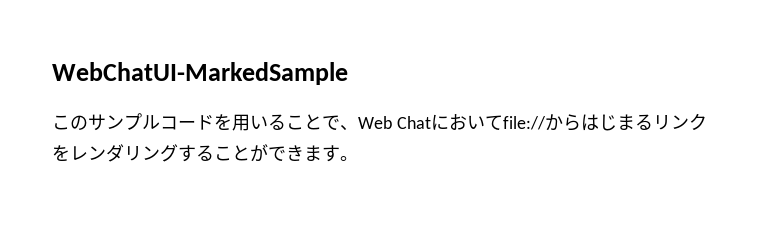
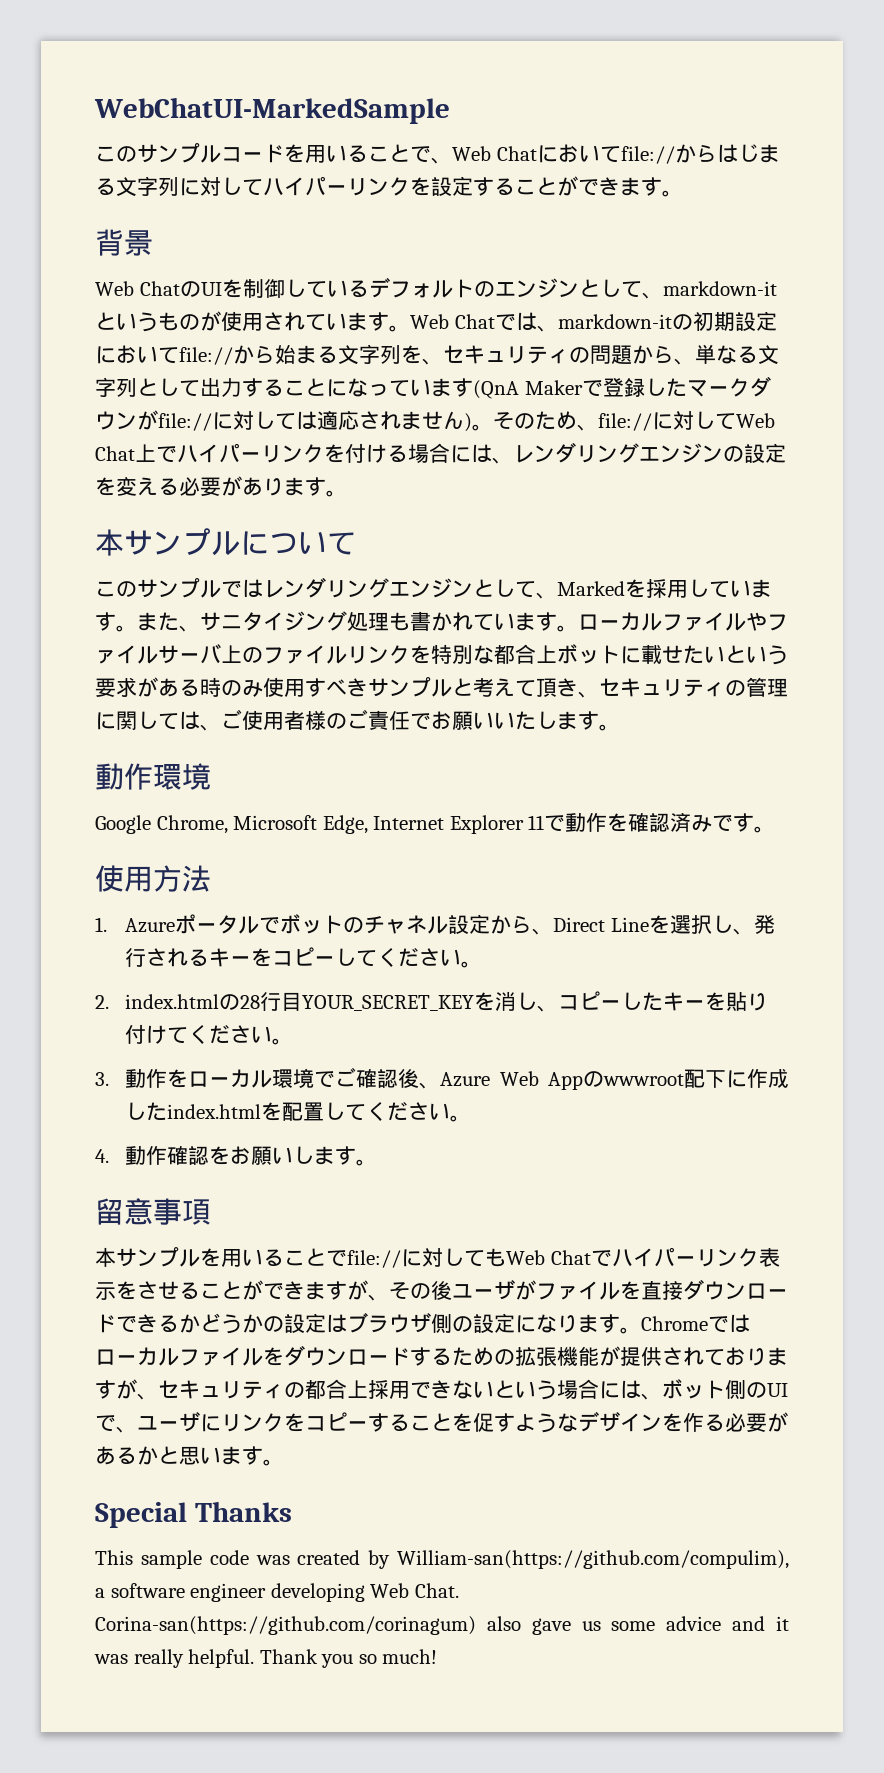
- このサンプルコードを用いることで、Web Chatにおいてfile://からはじまるリンクをレンダリングすることができます。
+ このサンプルコードを用いることで、Web Chatにおいてfile://からはじまる文字列に対してハイパーリンクを設定することができます。
+ 背景
+ Web ChatのUIを制御しているデフォルトのエンジンとして、markdown-itというものが使用されています。Web Chatでは、markdown-itの初期設定においてfile://から始まる文字列を、セキュリティの問題から、単なる文字列として出力することになっています(QnA Makerで登録したマークダウンがfile://に対しては適応されません)。そのため、file://に対してWeb Chat上でハイパーリンクを付ける場合には、レンダリングエンジンの設定を変える必要があります。
+ 本サンプルについて
+ このサンプルではレンダリングエンジンとして、Markedを採用しています。また、サニタイジング処理も書かれています。ローカルファイルやファイルサーバ上のファイルリンクを特別な都合上ボットに載せたいという要求がある時のみ使用すべきサンプルと考えて頂き、セキュリティの管理に関しては、ご使用者様のご責任でお願いいたします。
+ 動作環境
+ Google Chrome, Microsoft Edge, Internet Explorer 11で動作を確認済みです。
+ 使用方法
+ 1. Azureポータルでボットのチャネル設定から、Direct Lineを選択し、発行されるキーをコピーしてください。
+ 2. index.htmlの28行目YOUR_SECRET_KEYを消し、コピーしたキーを貼り付けてください。
+ 3.動作をローカル環境でご確認後、Azure Web Appのwwwroot配下に作成したindex.htmlを配置してください。
+ 4.動作確認をお願いします。
+ 留意事項
+ 本サンプルを用いることでfile://に対してもWeb Chatでハイパーリンク表示をさせることができますが、その後ユーザがファイルを直接ダウンロードできるかどうかの設定はブラウザ側の設定になります。Chromeではローカルファイルをダウンロードするための拡張機能が提供されておりますが、セキュリティの都合上採用できないという場合には、ボット側のUIで、ユーザにリンクをコピーすることを促すようなデザインを作る必要があるかと思います。
+ Special Thanks
+ This sample code was created by William-san(https://github.com/compulim), a software engineer developing Web Chat. Corina-san(https://github.com/corinagum) also gave us some advice and it was really helpful. Thank you so much!

